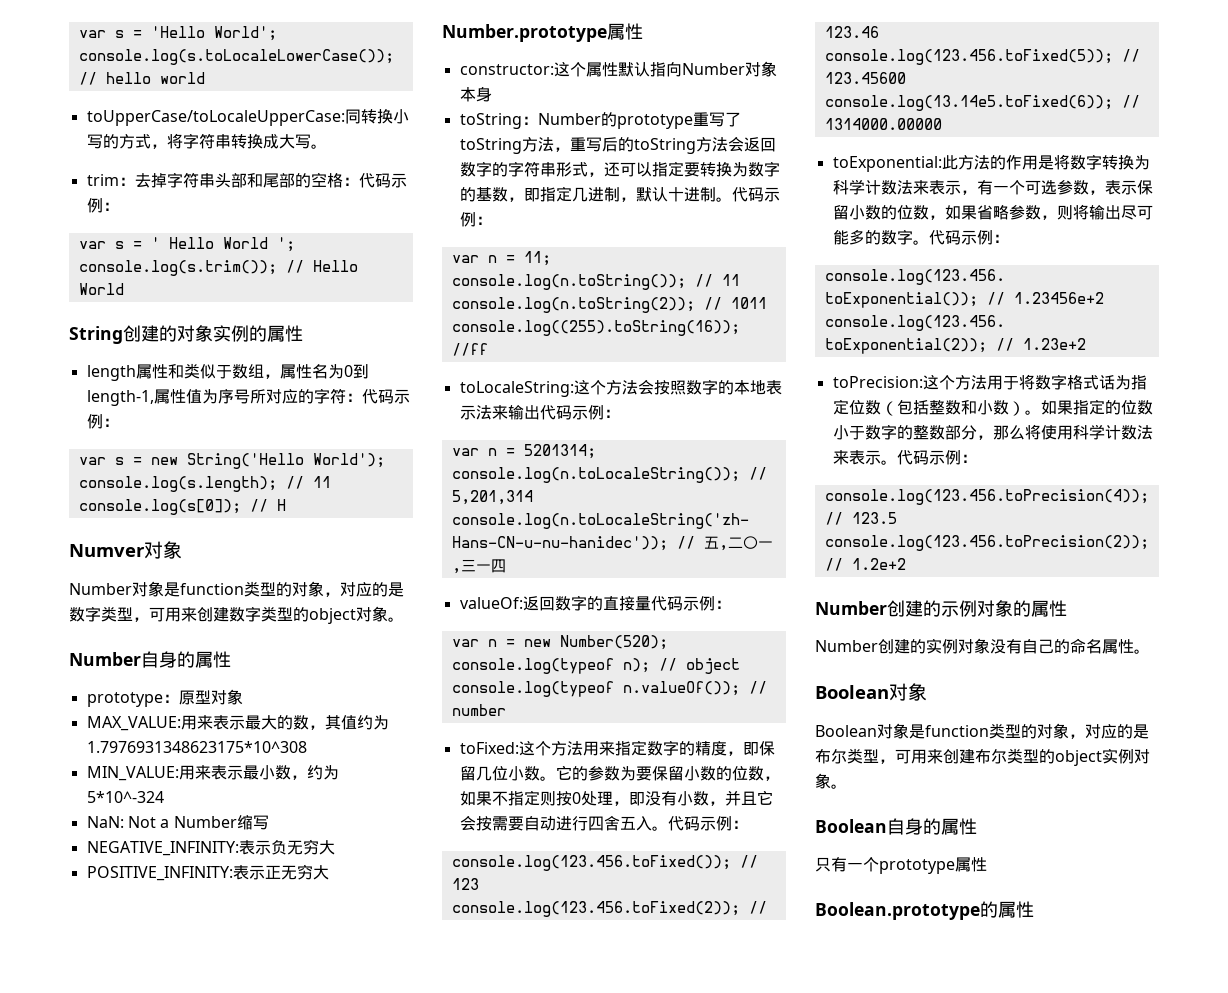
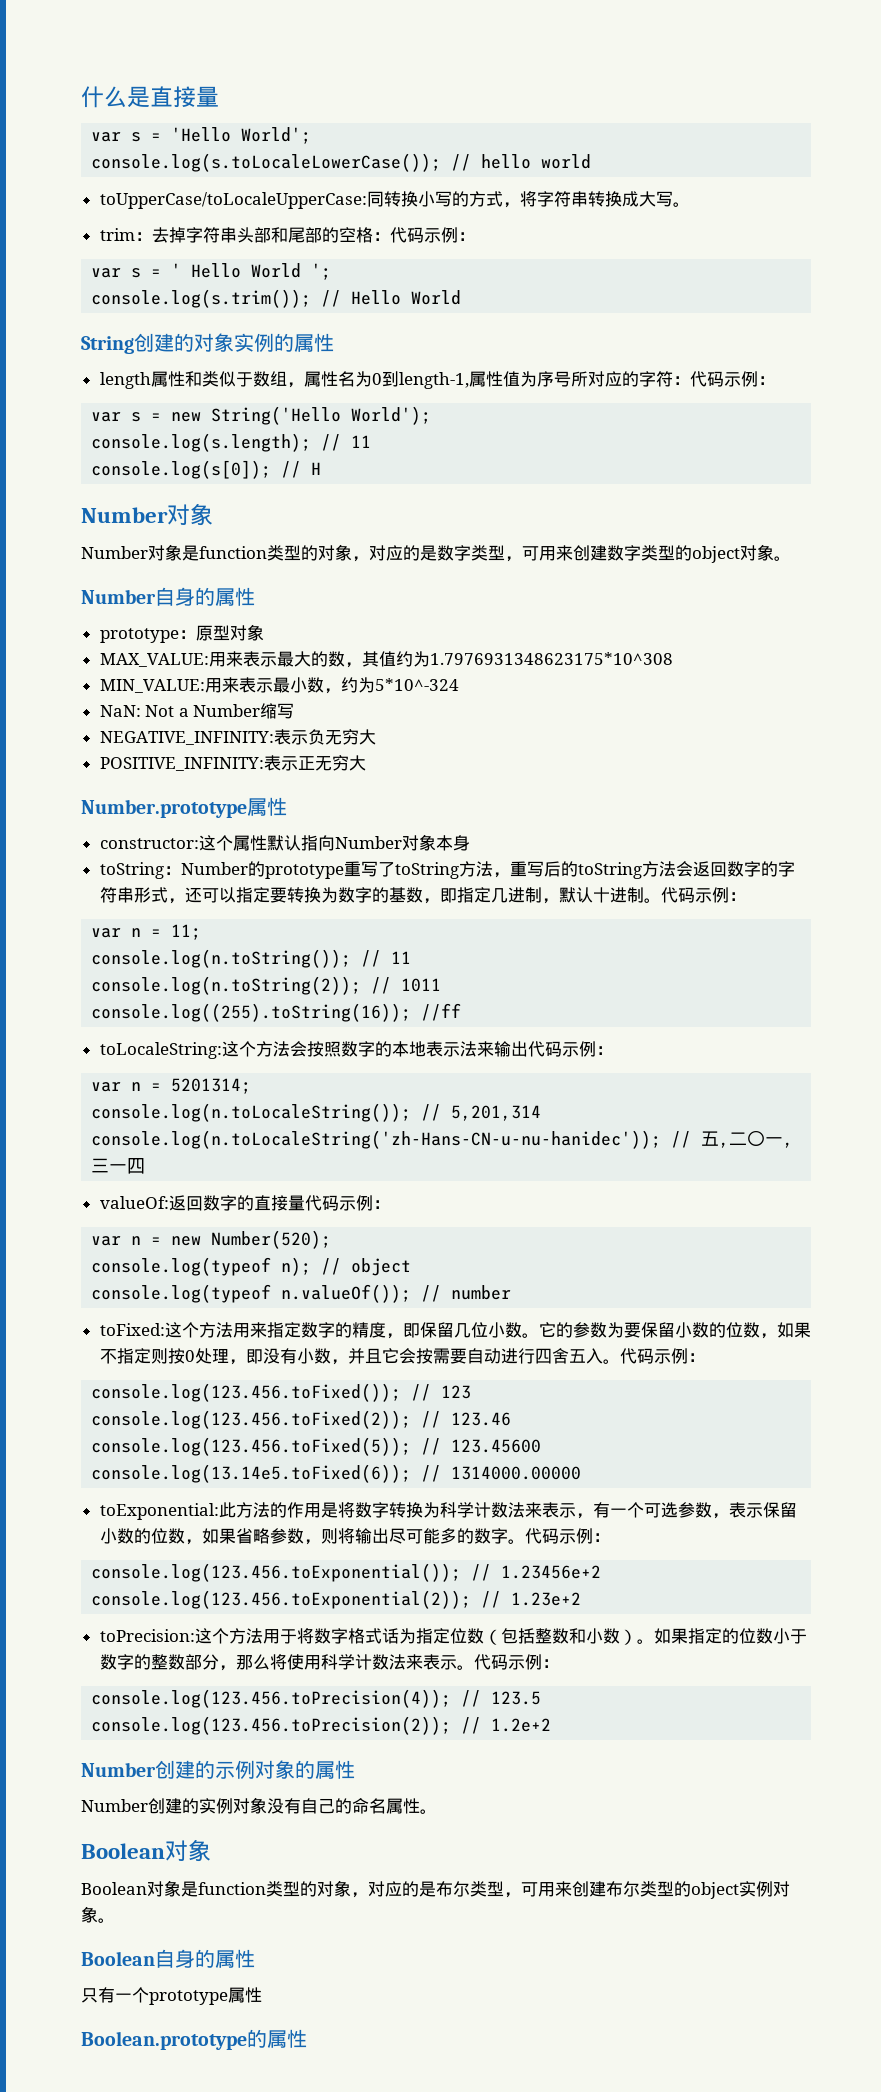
+ 什么是直接量
  console.log(s[0]); // H
- Numver对象
+ Number对象

